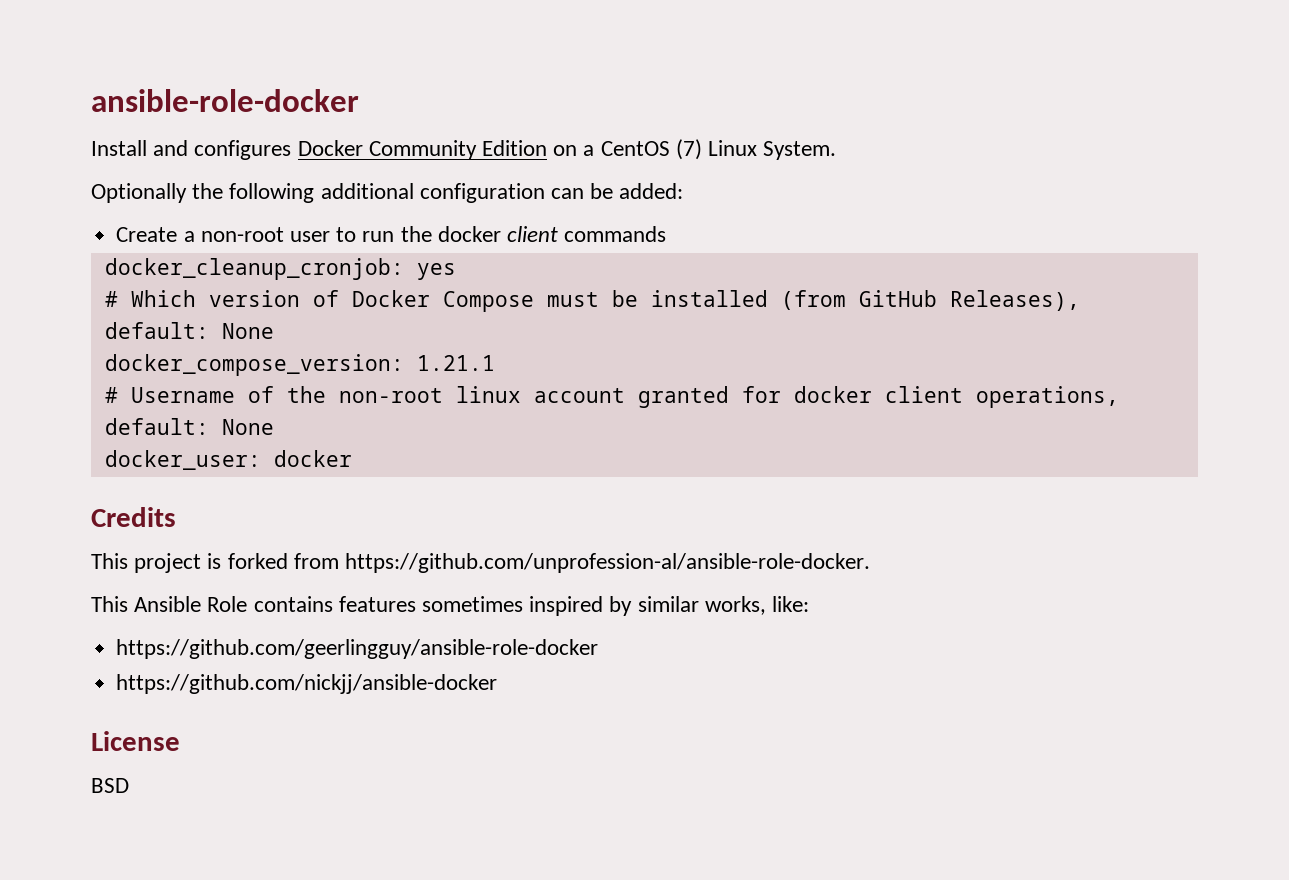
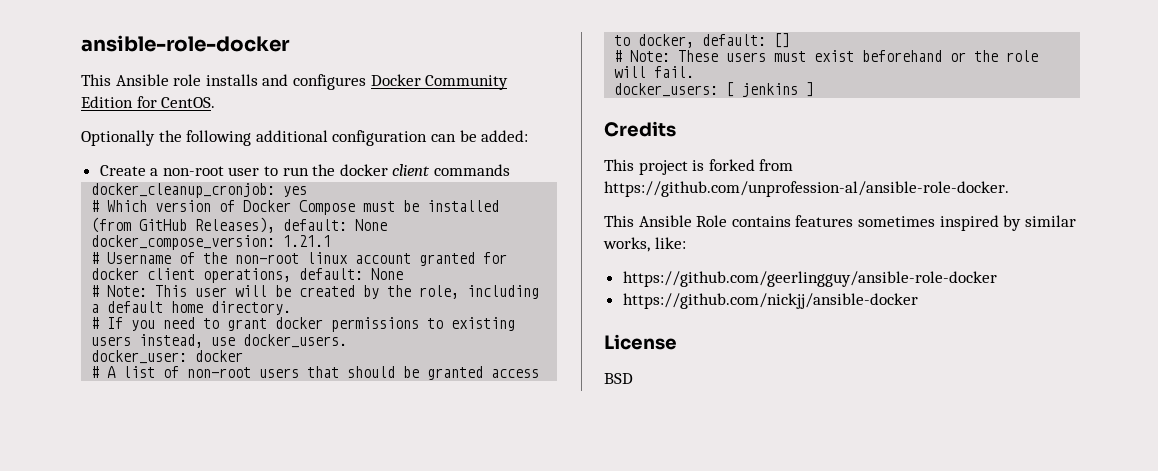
- Install and configures Docker Community Edition on a CentOS (7) Linux System.
+ This Ansible role installs and configures Docker Community Edition for CentOS.
+ # Note: This user will be created by the role, including a default home directory.
+ # If you need to grant docker permissions to existing users instead, use docker_users.
  docker_user: docker
+ # A list of non-root users that should be granted access to docker, default: []
+ # Note: These users must exist beforehand or the role will fail.
+ docker_users: [ jenkins ]

